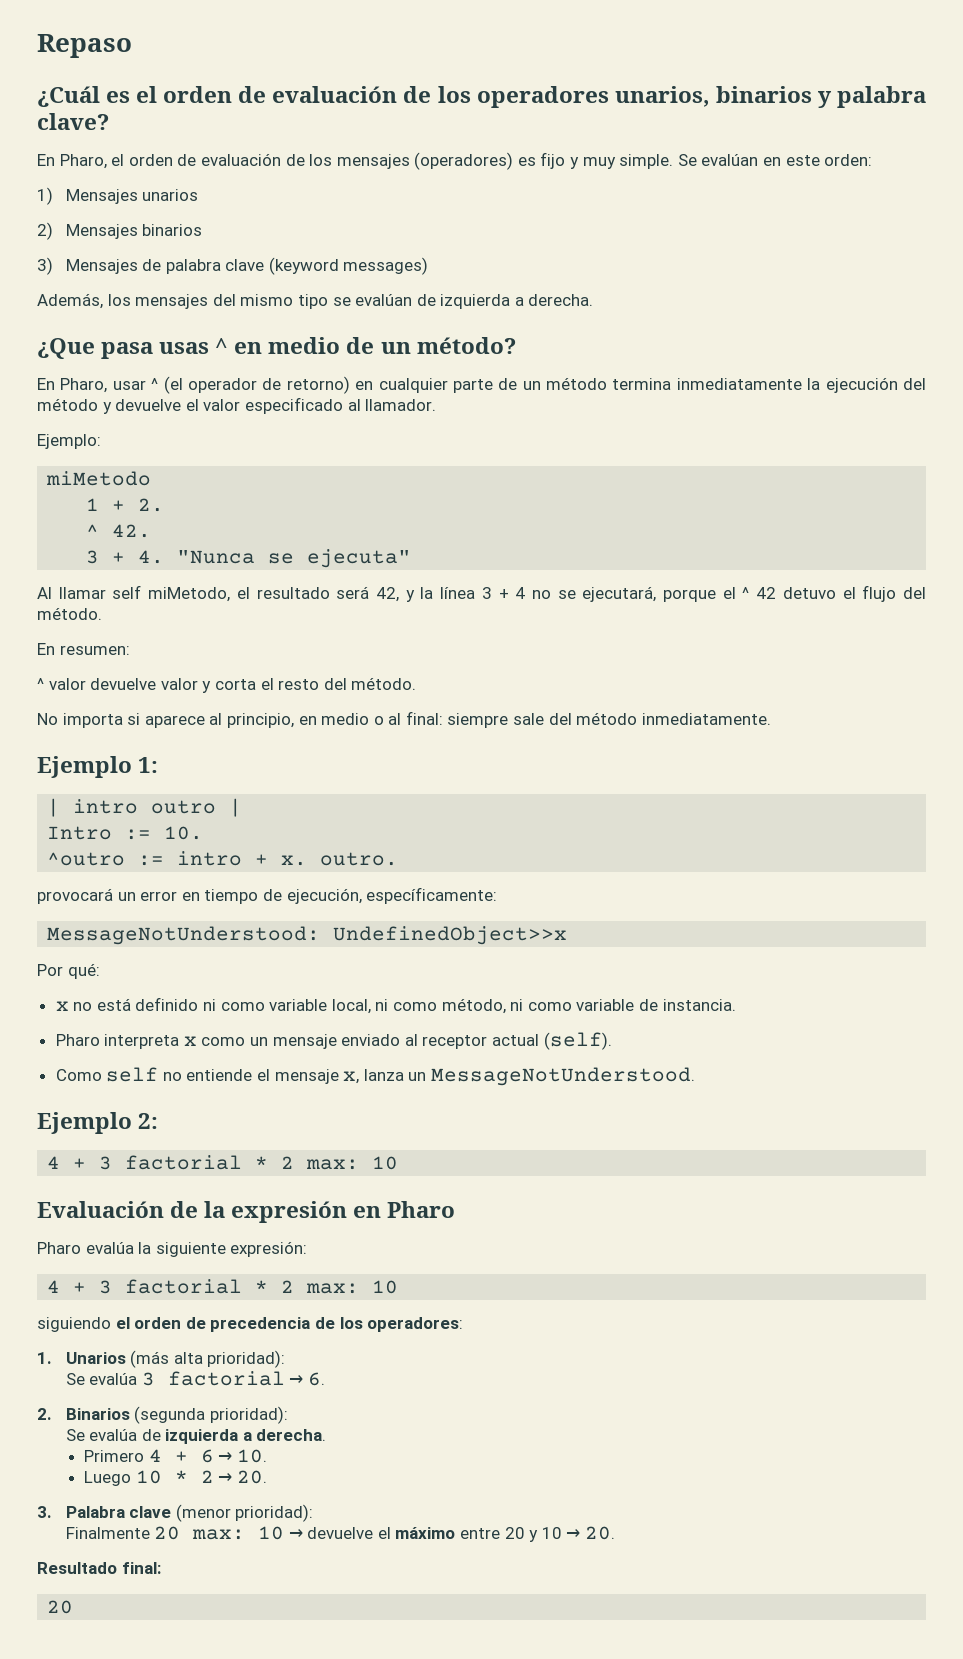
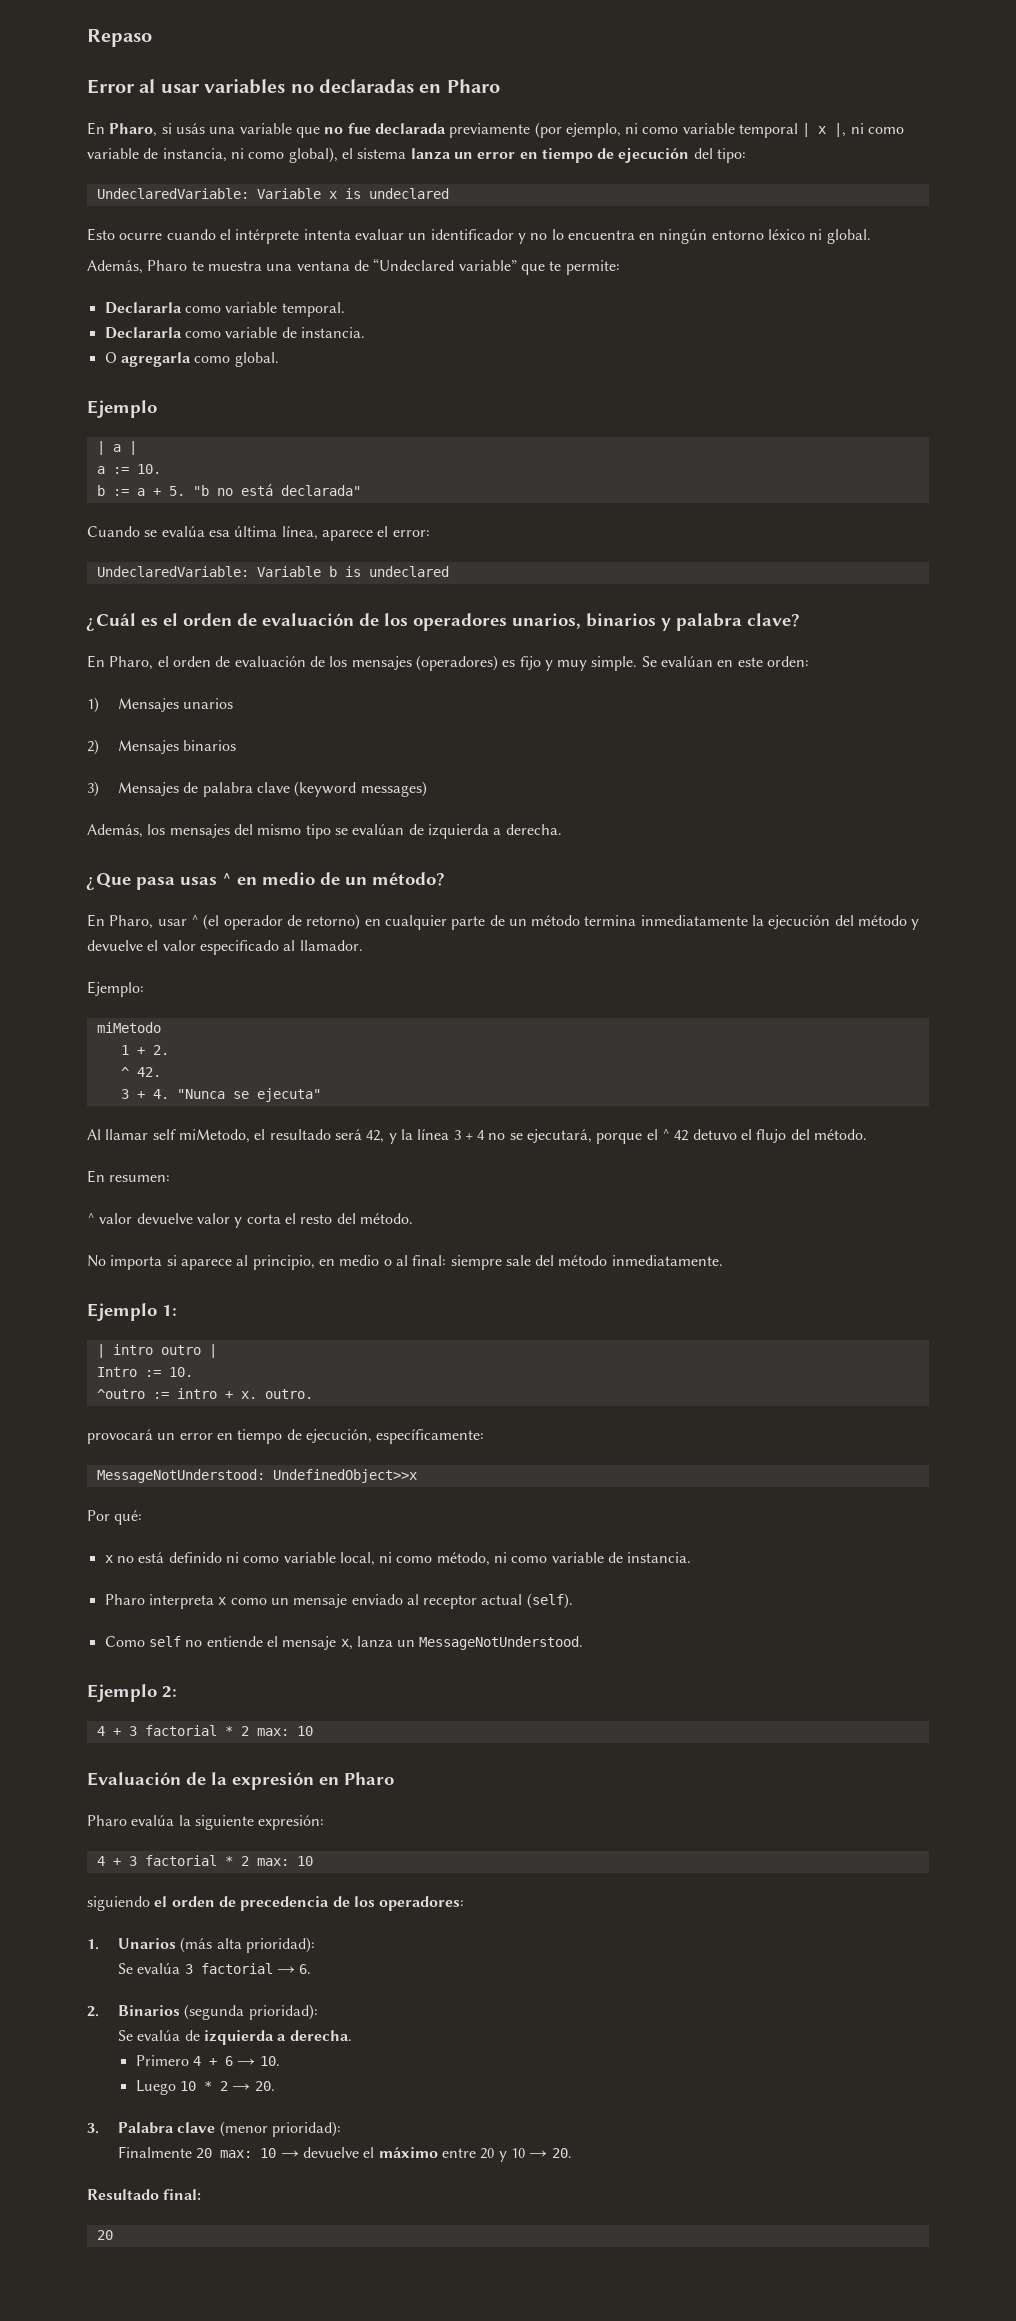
+ Error al usar variables no declaradas en Pharo
+ En Pharo, si usás una variable que no fue declarada previamente (por ejemplo, ni como variable temporal | x |, ni como variable de instancia, ni como global), el sistema lanza un error en tiempo de ejecución del tipo:
+ UndeclaredVariable: Variable x is undeclared
+ Esto ocurre cuando el intérprete intenta evaluar un identificador y no lo encuentra en ningún entorno léxico ni global.
+ Además, Pharo te muestra una ventana de “Undeclared variable” que te permite:
+ Declararla como variable temporal.
+ Declararla como variable de instancia.
+ O agregarla como global.
+ Ejemplo
+ | a |
+ a := 10.
+ b := a + 5. "b no está declarada"
+ Cuando se evalúa esa última línea, aparece el error:
+ UndeclaredVariable: Variable b is undeclared

